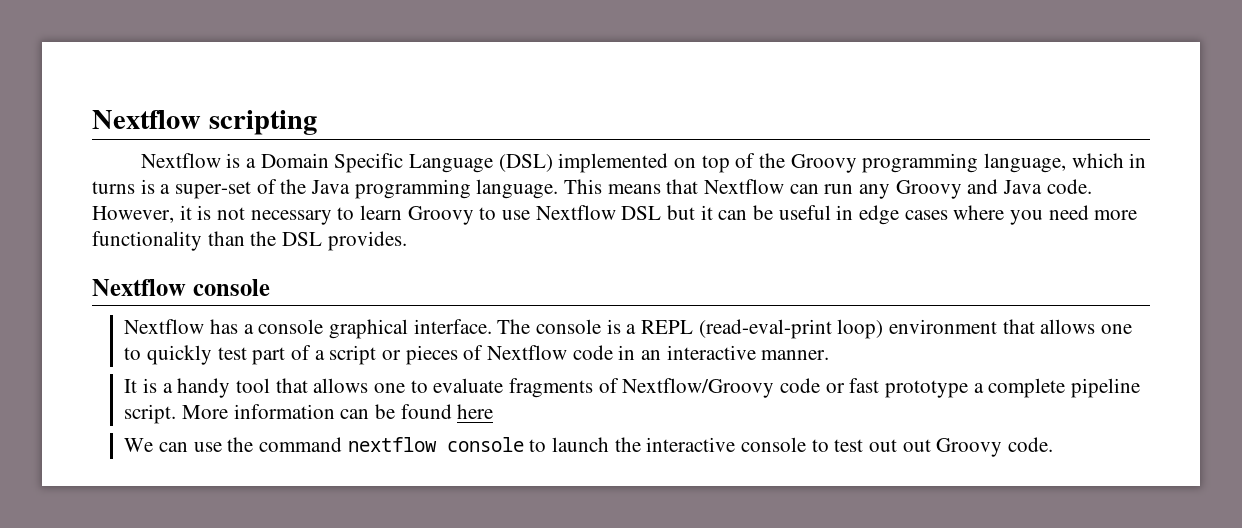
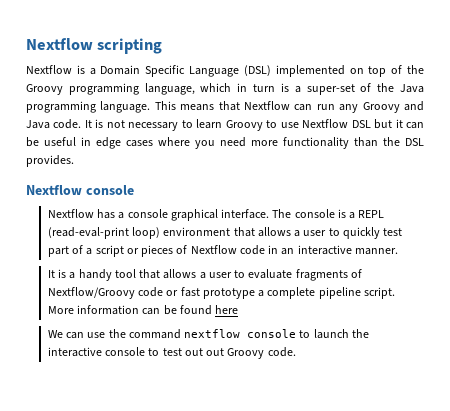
- Nextflow is a Domain Specific Language (DSL) implemented on top of the Groovy programming language, which in turns is a super-set of the Java programming language.
+ Nextflow is a Domain Specific Language (DSL) implemented on top of the Groovy programming language, which in turn is a super-set of the Java programming language.
- However, it is not necessary to learn Groovy to use Nextflow DSL but it can be useful in edge cases where you need more functionality than the DSL provides.
+ It is not necessary to learn Groovy to use Nextflow DSL but it can be useful in edge cases where you need more functionality than the DSL provides.
- The console is a REPL (read-eval-print loop) environment that allows one to quickly test part of a script or pieces of Nextflow code in an interactive manner.
+ The console is a REPL (read-eval-print loop) environment that allows a user to quickly test part of a script or pieces of Nextflow code in an interactive manner.
- It is a handy tool that allows one to evaluate fragments of Nextflow/Groovy code or fast prototype a complete pipeline script.
+ It is a handy tool that allows a user to evaluate fragments of Nextflow/Groovy code or fast prototype a complete pipeline script.

